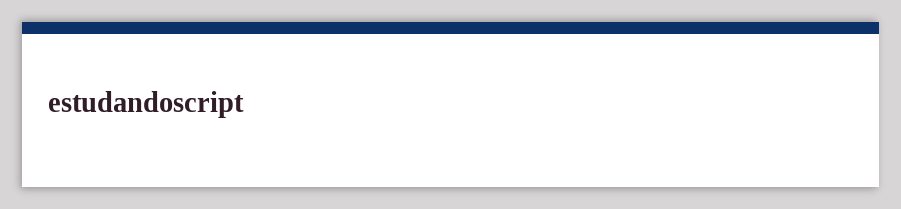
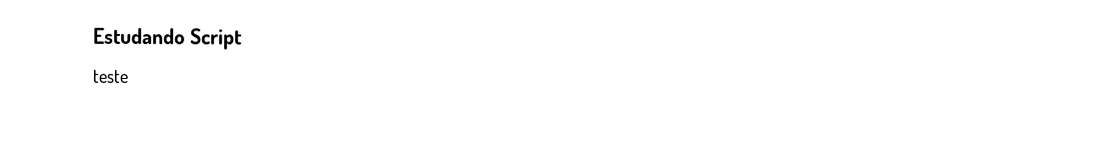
- estudandoscript
+ Estudando Script
+ teste

